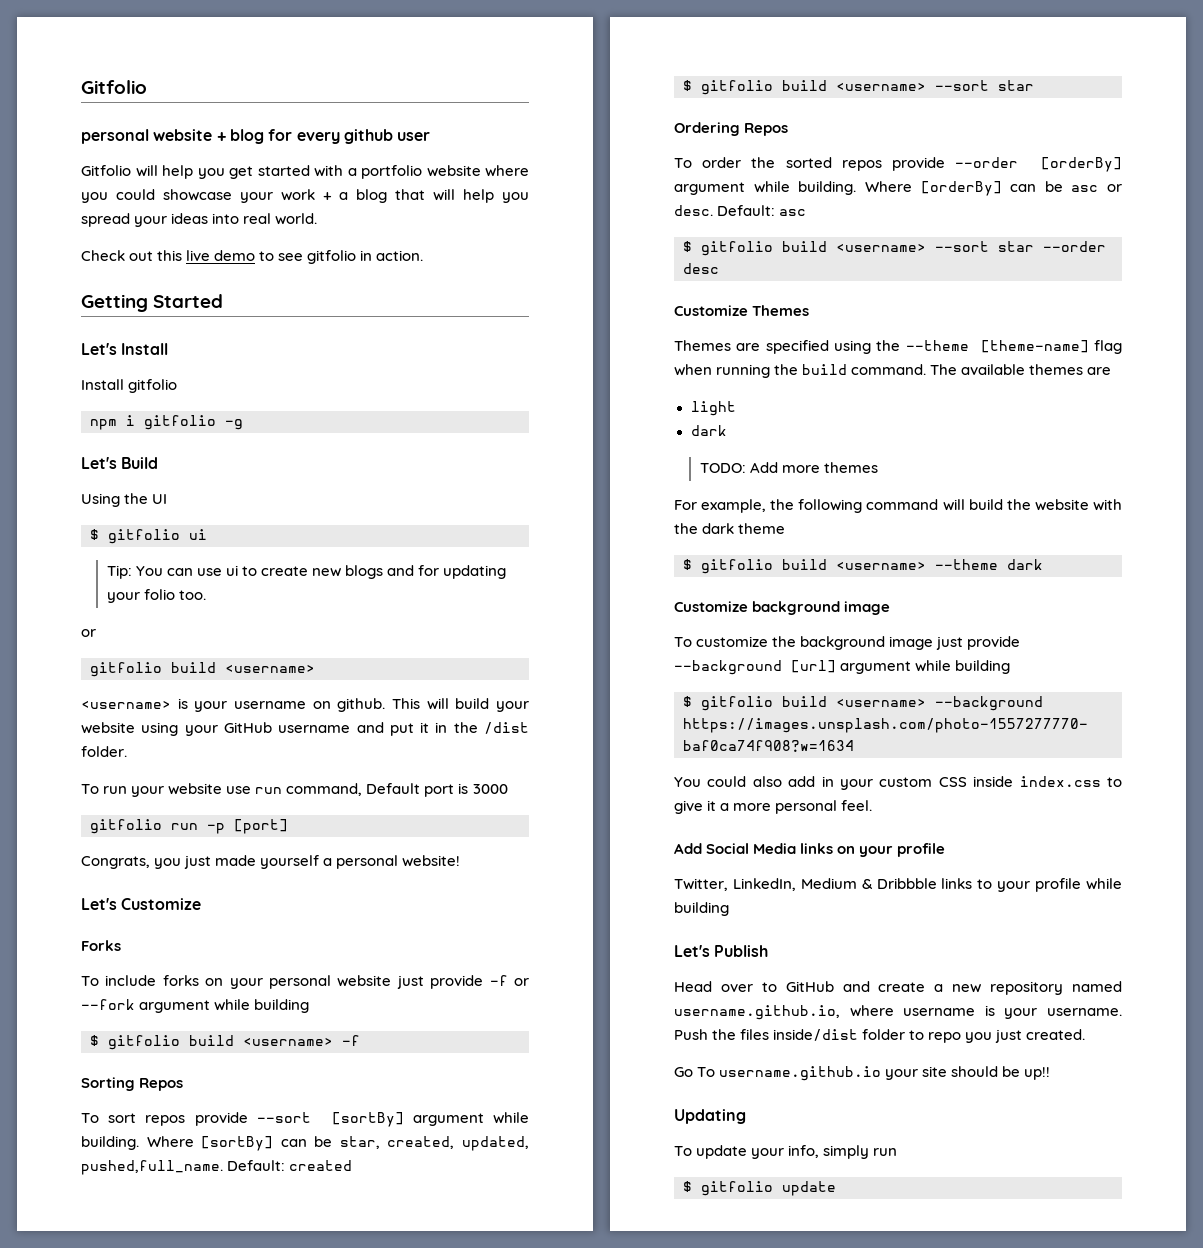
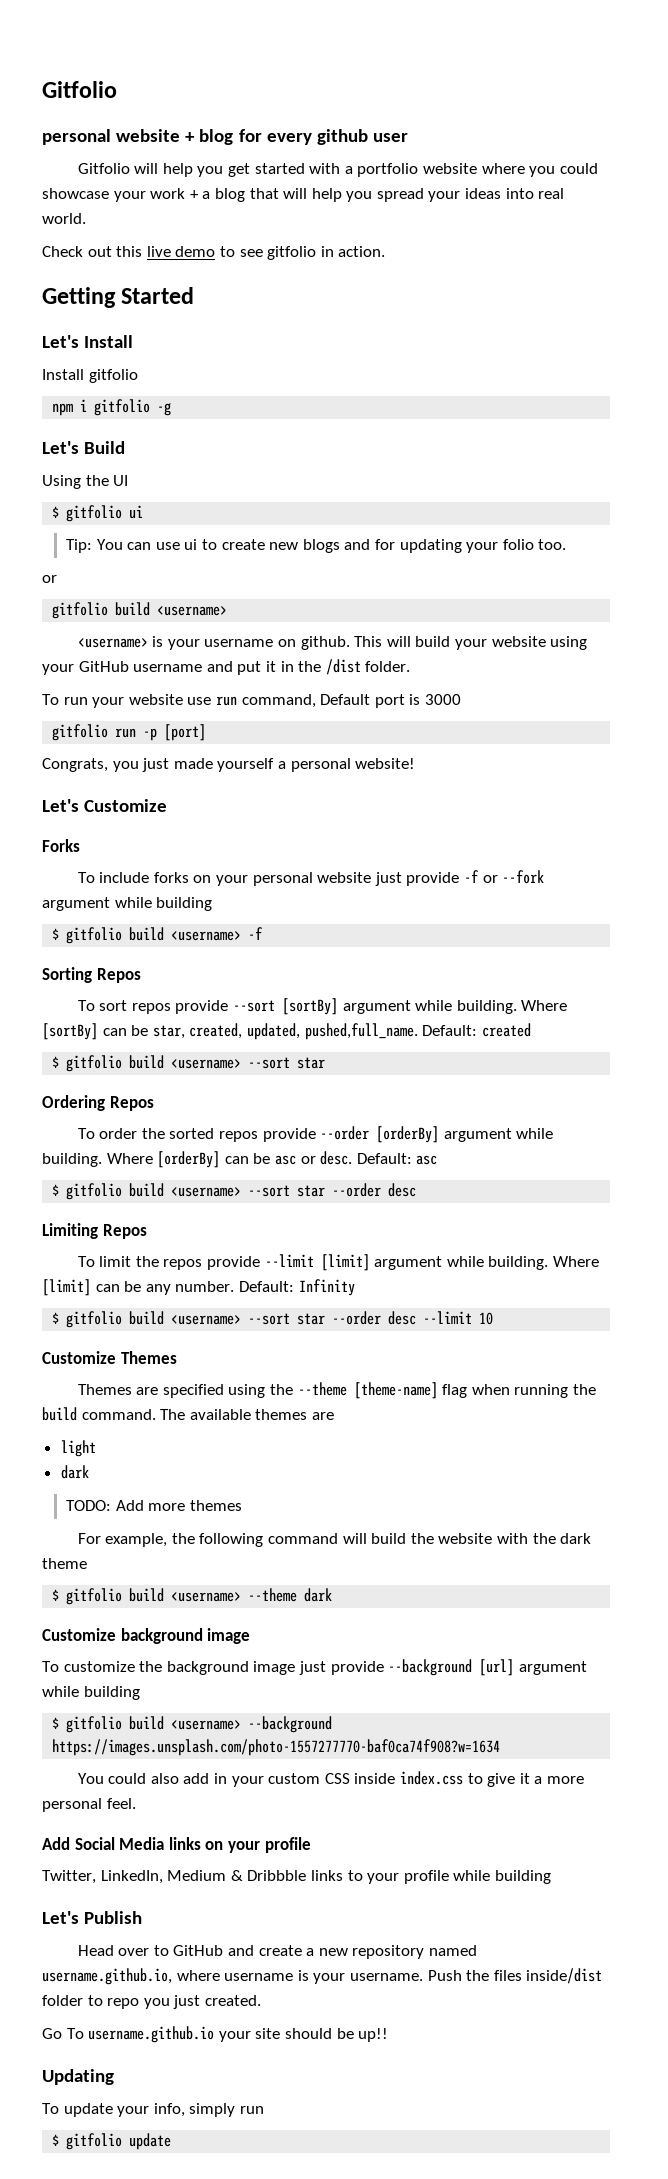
+ Limiting Repos
+ To limit the repos provide --limit [limit] argument while building. Where [limit] can be any number. Default: Infinity
+ $ gitfolio build <username> --sort star --order desc --limit 10

